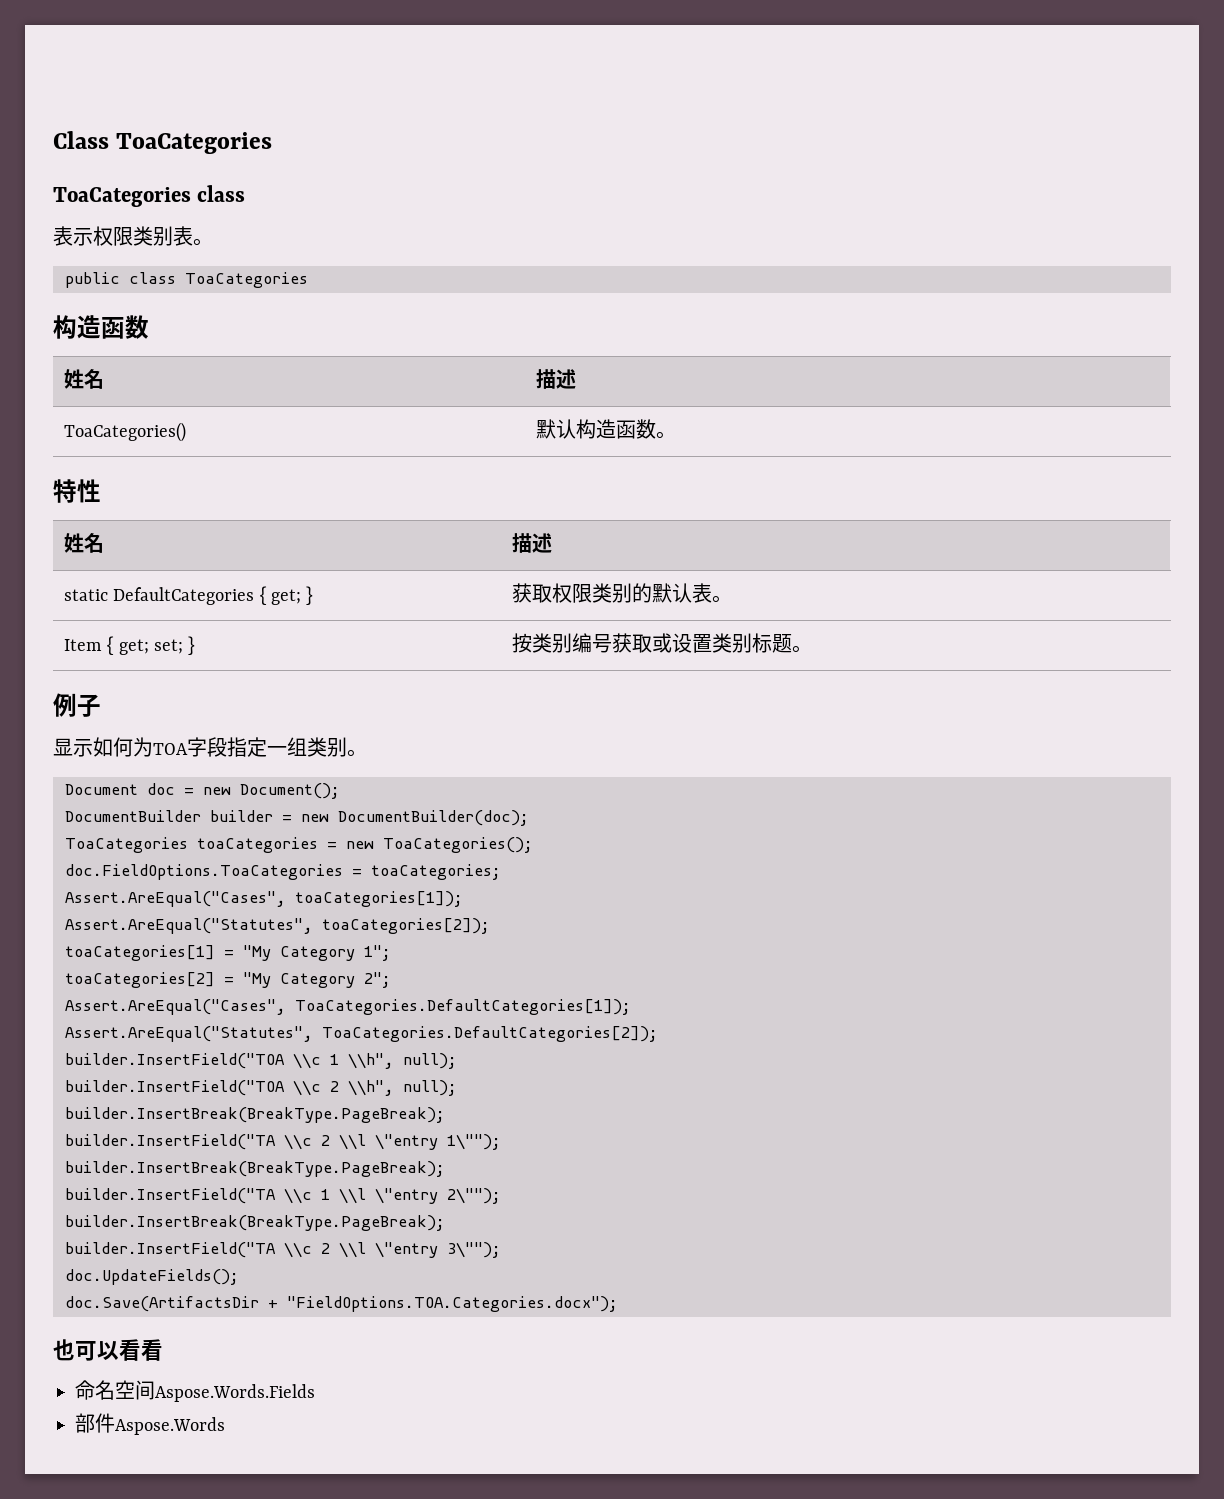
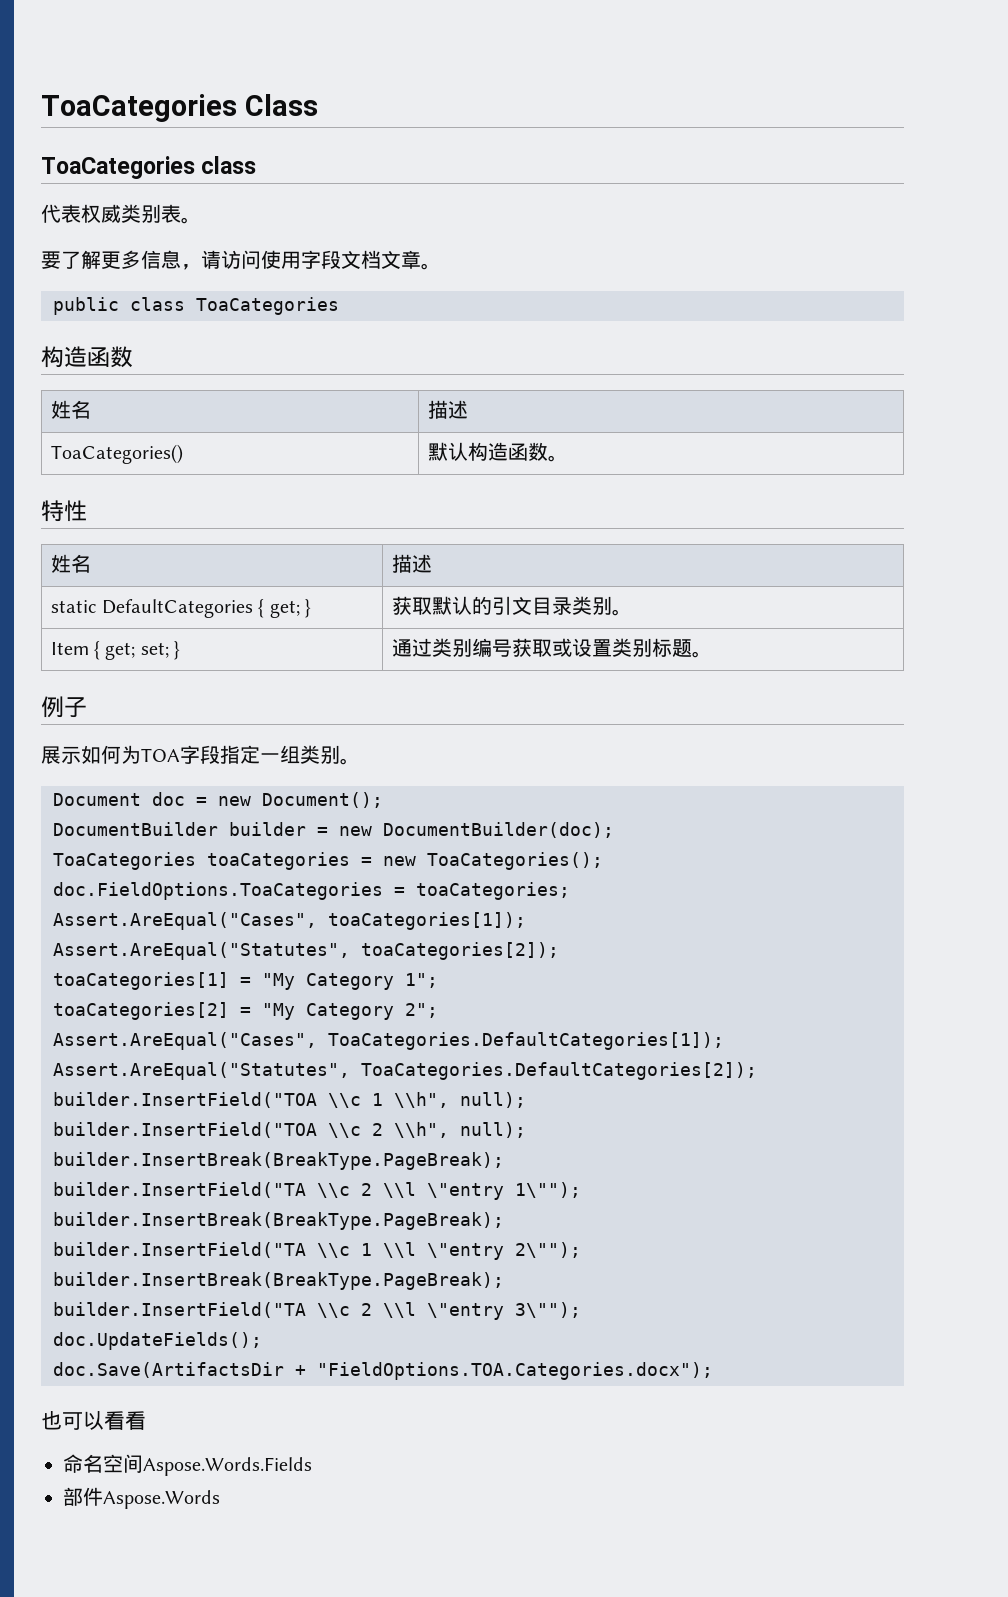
- Class ToaCategories
+ ToaCategories Class
- 表示权限类别表。
+ 代表权威类别表。
+ 要了解更多信息，请访问使用字段文档文章。
- static DefaultCategories { get; } | 获取权限类别的默认表。
+ static DefaultCategories { get; } | 获取默认的引文目录类别。
- Item { get; set; } | 按类别编号获取或设置类别标题。
+ Item { get; set; } | 通过类别编号获取或设置类别标题。
- 显示如何为TOA字段指定一组类别。
+ 展示如何为TOA字段指定一组类别。

